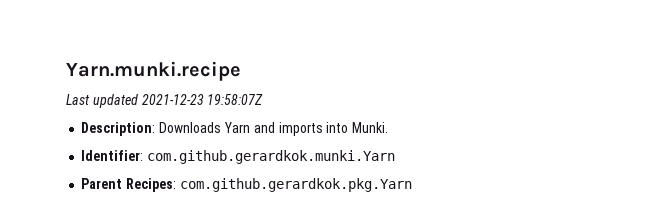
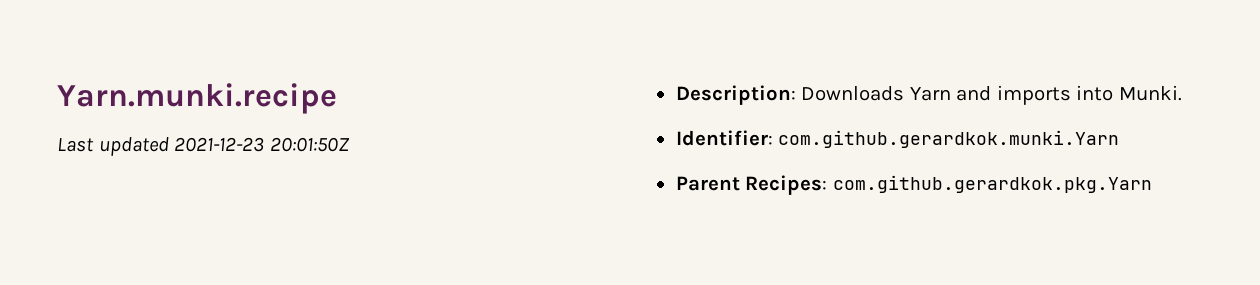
- Last updated 2021-12-23 19:58:07Z
+ Last updated 2021-12-23 20:01:50Z

